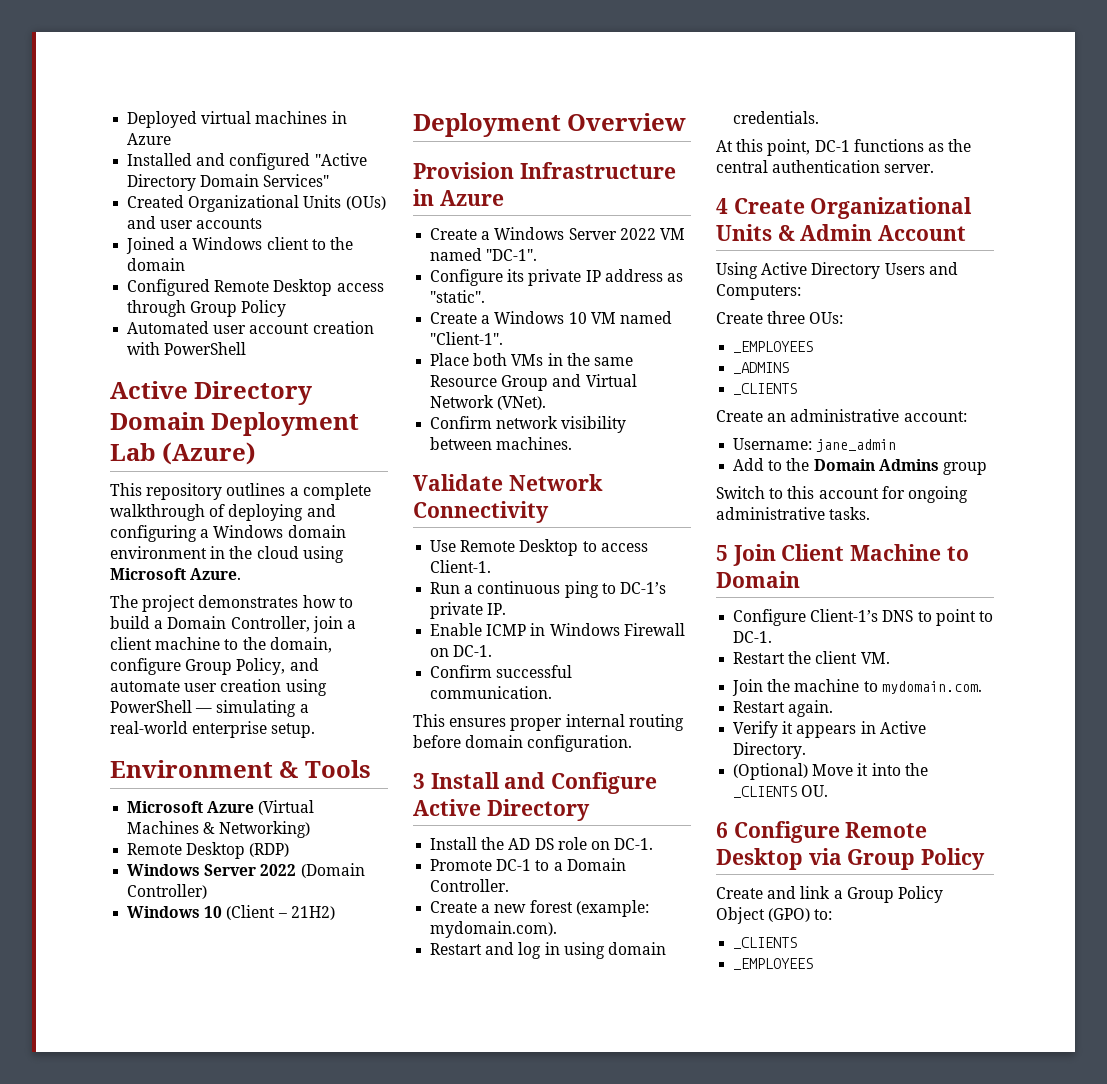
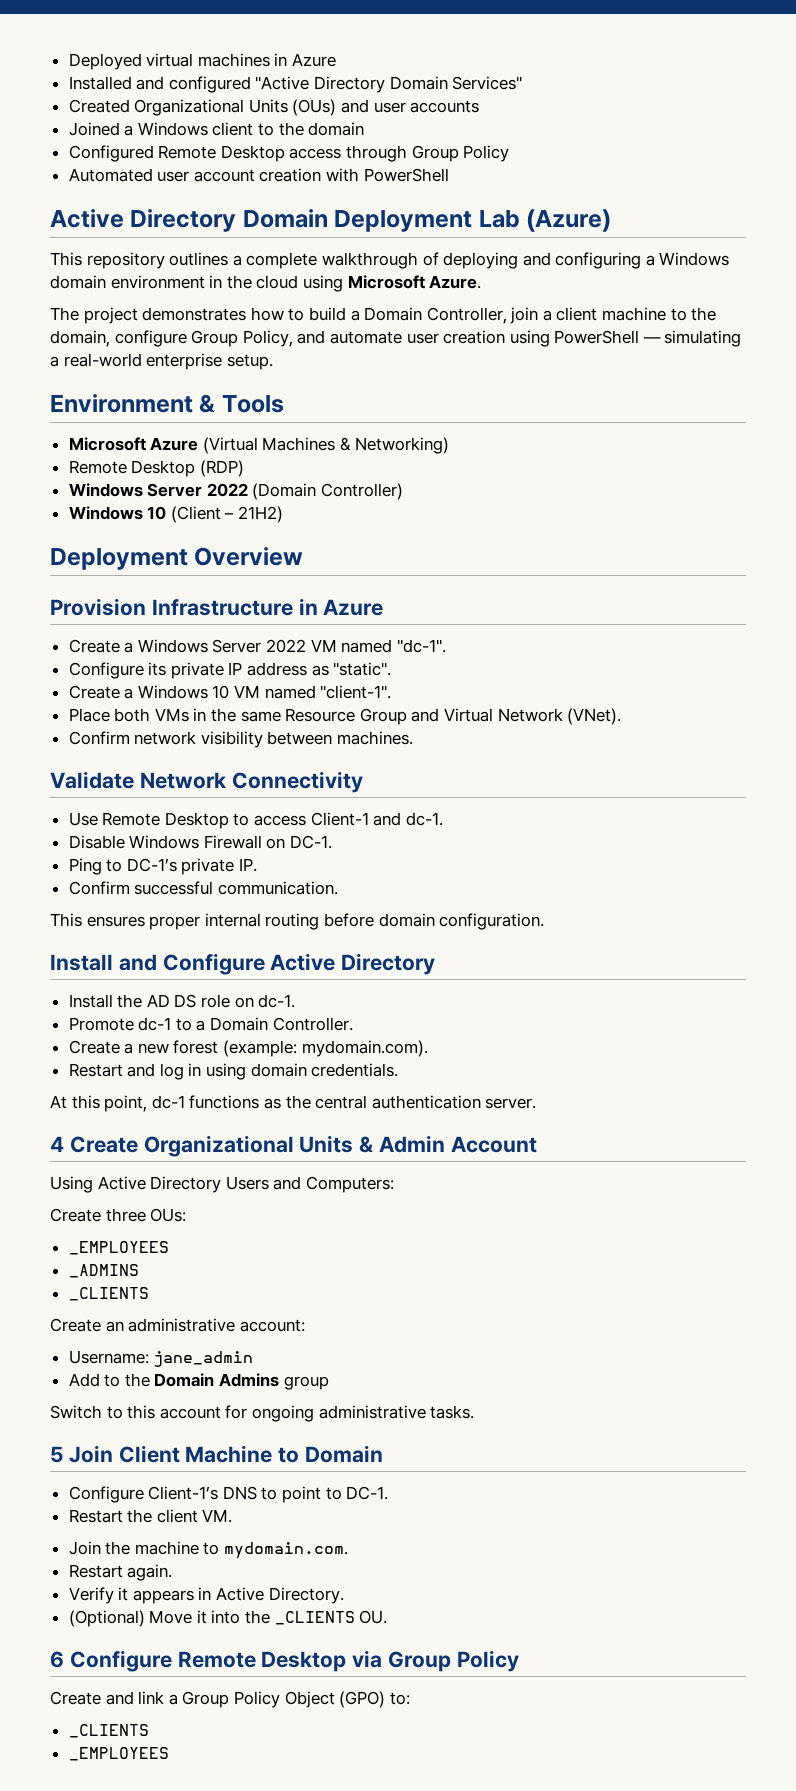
- Create a Windows Server 2022 VM named "DC-1".
+ Create a Windows Server 2022 VM named "dc-1".
- Create a Windows 10 VM named "Client-1".
+ Create a Windows 10 VM named "client-1".
- Use Remote Desktop to access Client-1.
- Run a continuous ping to DC-1’s private IP.
- Enable ICMP in Windows Firewall on DC-1.
+ Use Remote Desktop to access Client-1 and dc-1.
+ Disable Windows Firewall on DC-1.
+ Ping to DC-1’s private IP.
- 3 Install and Configure Active Directory
+ Install and Configure Active Directory
- Install the AD DS role on DC-1.
+ Install the AD DS role on dc-1.
- Promote DC-1 to a Domain Controller.
+ Promote dc-1 to a Domain Controller.
- At this point, DC-1 functions as the central authentication server.
+ At this point, dc-1 functions as the central authentication server.

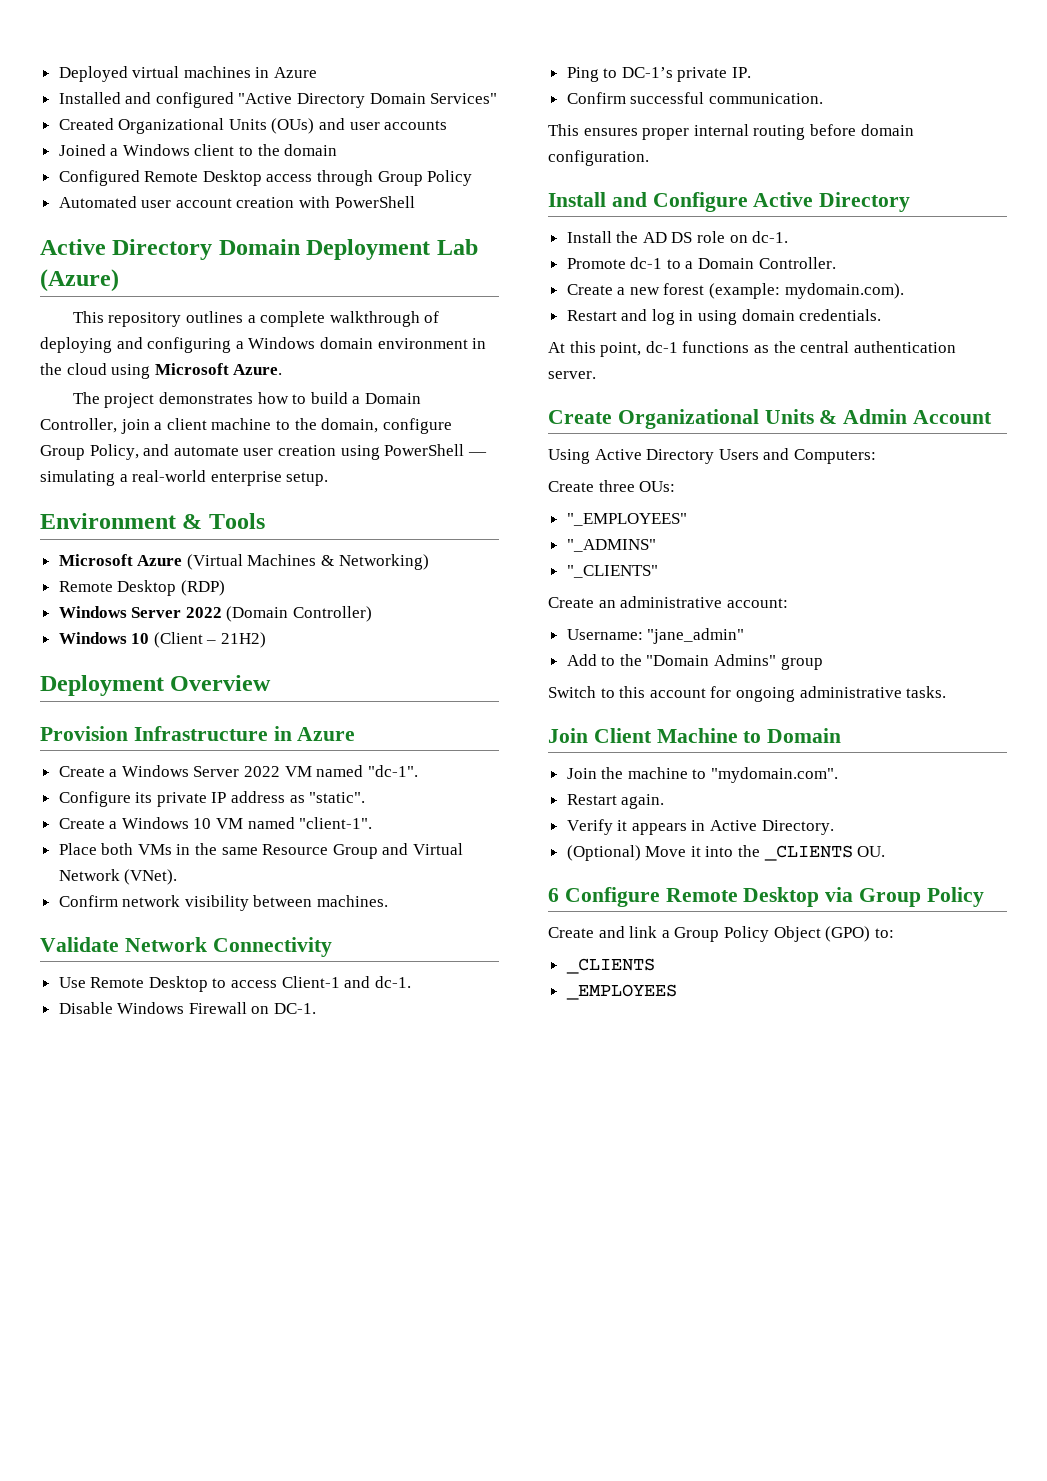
- 4 Create Organizational Units & Admin Account
+ Create Organizational Units & Admin Account
  Create three OUs:
- _EMPLOYEES
- _ADMINS
- _CLIENTS
+ "_EMPLOYEES"
+ "_ADMINS"
+ "_CLIENTS"
- Username: jane_admin
+ Username: "jane_admin"
- Add to the Domain Admins group
+ Add to the "Domain Admins" group
- 5 Join Client Machine to Domain
+ Join Client Machine to Domain
- Configure Client-1’s DNS to point to DC-1.
- Restart the client VM.
- Join the machine to mydomain.com.
+ Join the machine to "mydomain.com".

